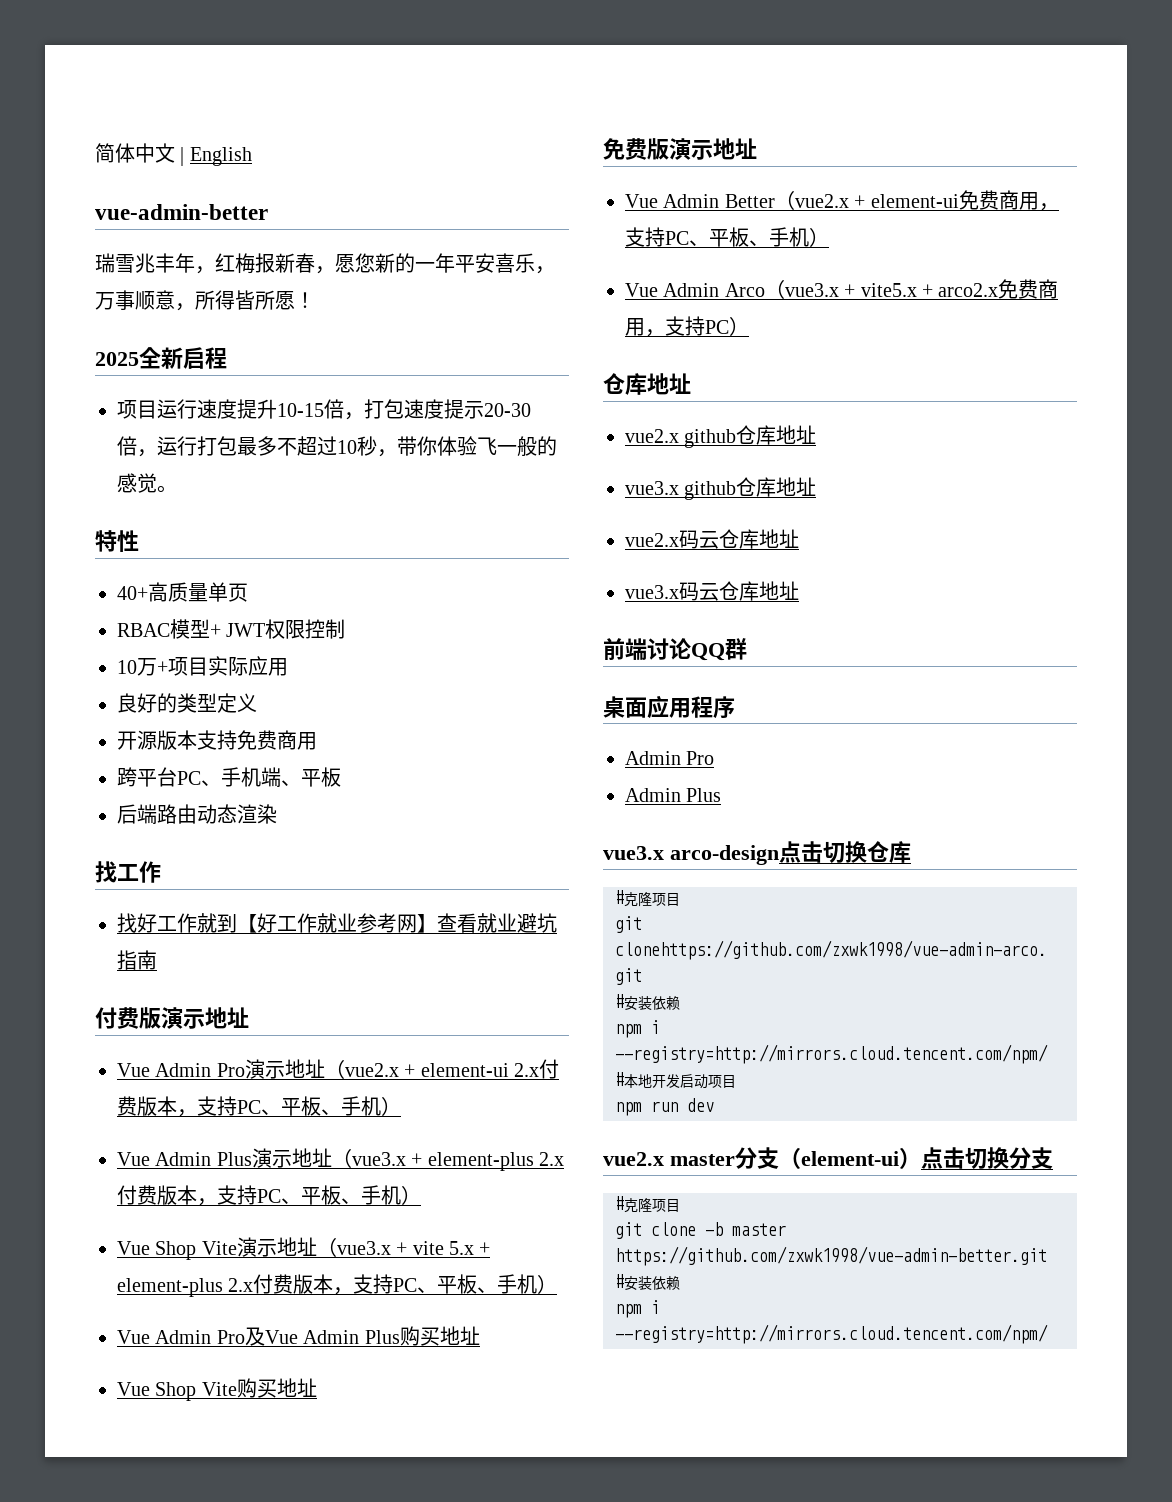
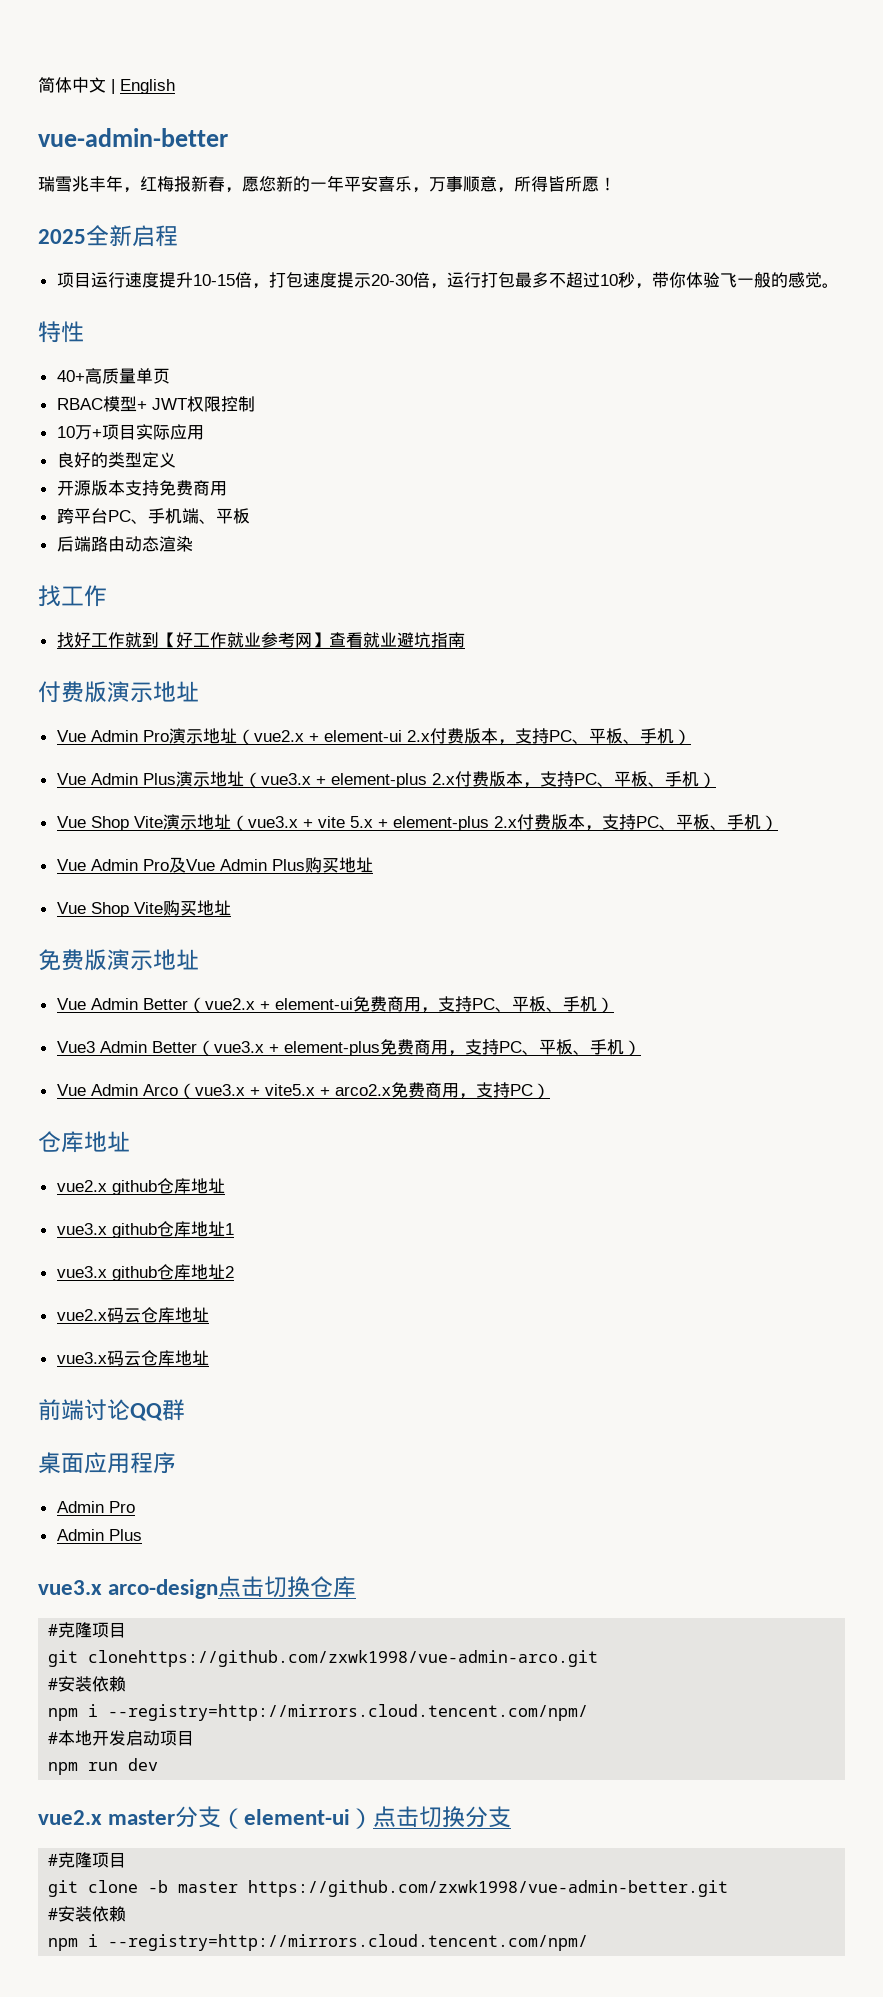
+ Vue3 Admin Better（vue3.x + element-plus免费商用，支持PC、平板、手机）
- vue3.x github仓库地址
+ vue3.x github仓库地址1
+ vue3.x github仓库地址2

